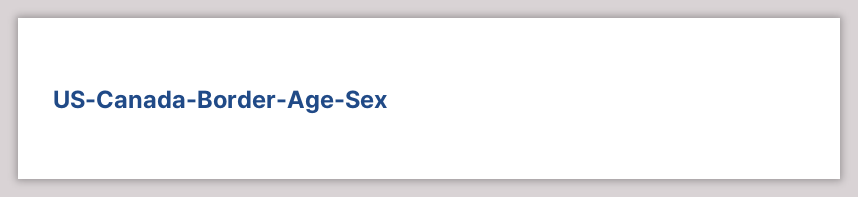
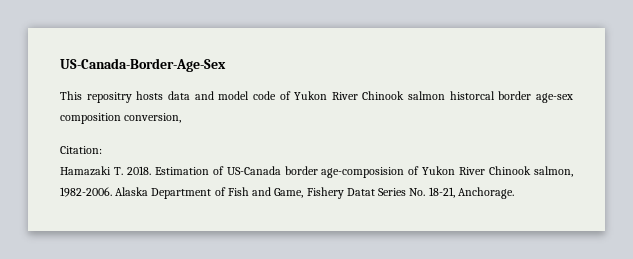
+ This repositry hosts data and model code of Yukon River Chinook salmon historcal border age-sex composition conversion,
+ Citation:
+ Hamazaki T. 2018. Estimation of US-Canada border age-composision of Yukon River Chinook salmon, 1982-2006. Alaska Department of Fish and Game, Fishery Datat Series No. 18-21, Anchorage.

